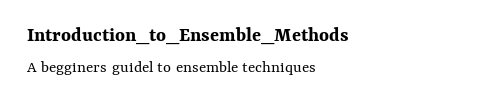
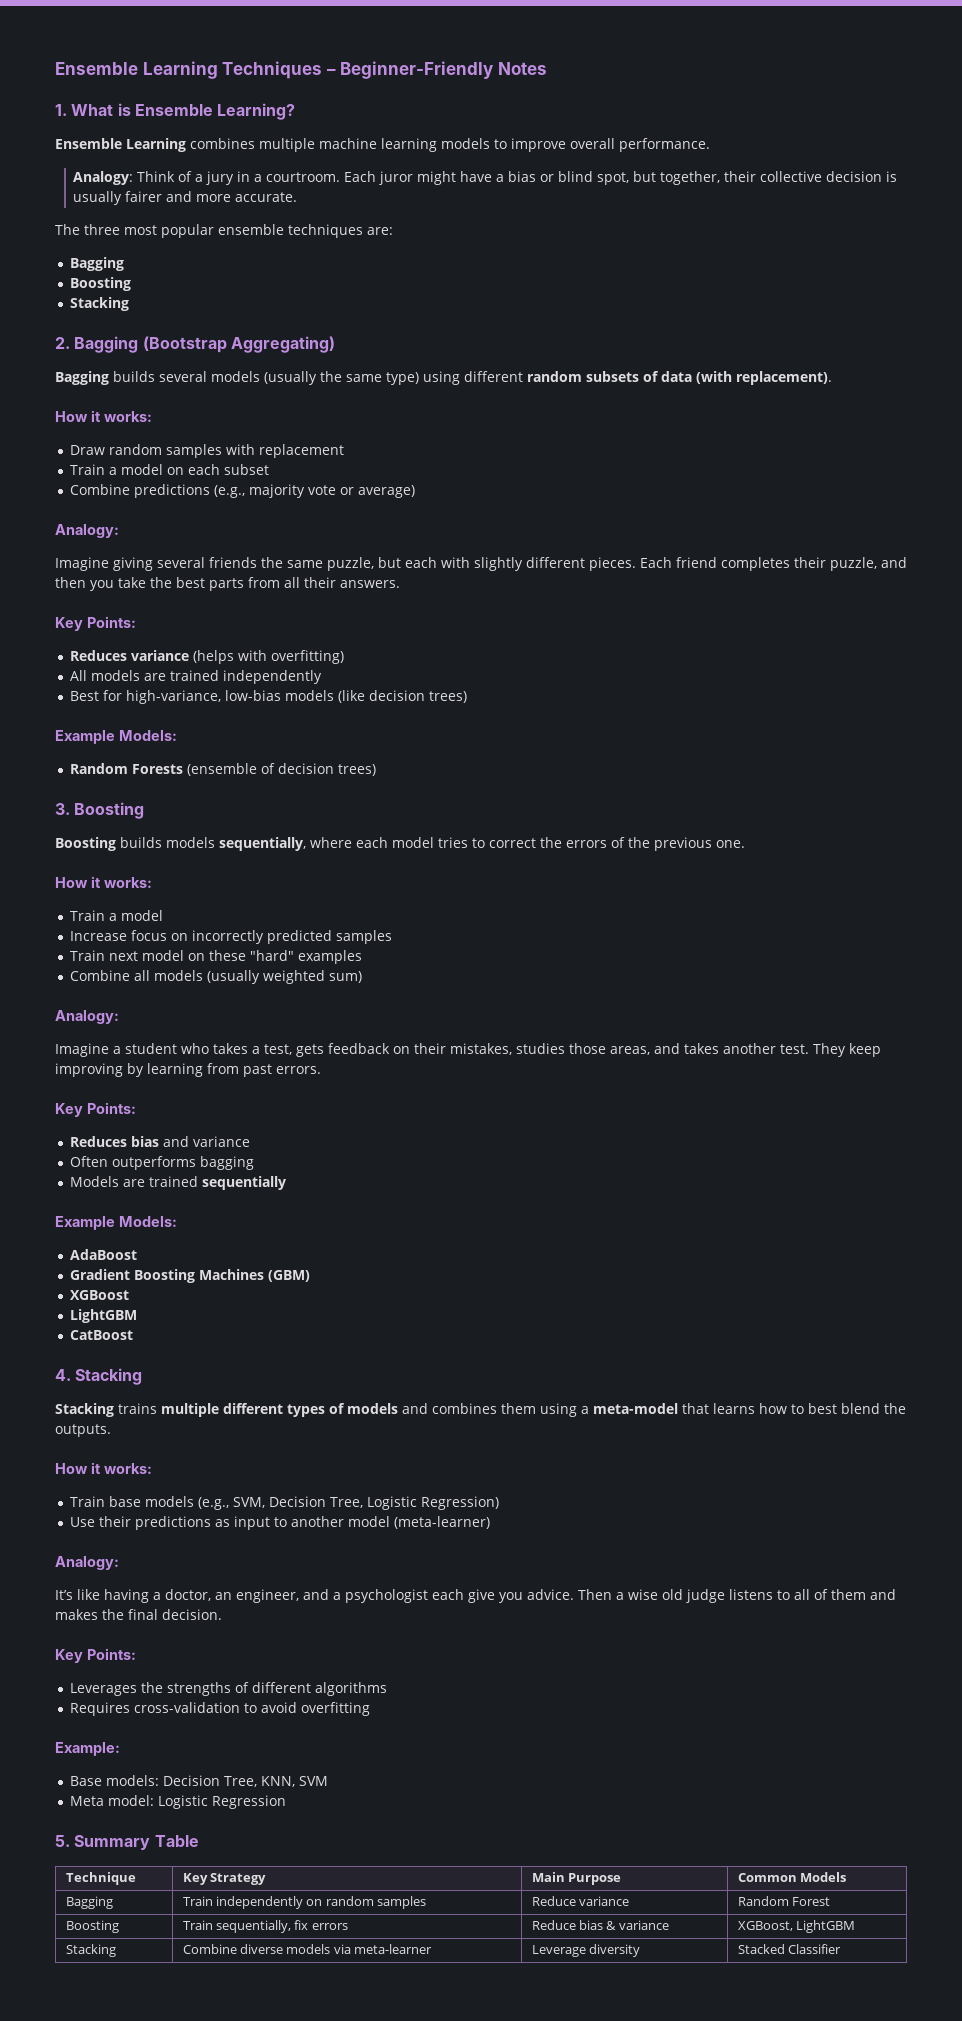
- Introduction_to_Ensemble_Methods
- A begginers guidel to ensemble techniques
+ Ensemble Learning Techniques – Beginner-Friendly Notes
+ 1. What is Ensemble Learning?
+ Ensemble Learning combines multiple machine learning models to improve overall performance.
+ Analogy: Think of a jury in a courtroom. Each juror might have a bias or blind spot, but together, their collective decision is usually fairer and more accurate.
+ The three most popular ensemble techniques are:
+ Bagging
+ Boosting
+ Stacking
+ 2. Bagging (Bootstrap Aggregating)
+ Bagging builds several models (usually the same type) using different random subsets of data (with replacement).
+ How it works:
+ Draw random samples with replacement
+ Train a model on each subset
+ Combine predictions (e.g., majority vote or average)
+ Analogy:
+ Imagine giving several friends the same puzzle, but each with slightly different pieces. Each friend completes their puzzle, and then you take the best parts from all their answers.
+ Key Points:
+ Reduces variance (helps with overfitting)
+ All models are trained independently
+ Best for high-variance, low-bias models (like decision trees)
+ Example Models:
+ Random Forests (ensemble of decision trees)
+ 3. Boosting
+ Boosting builds models sequentially, where each model tries to correct the errors of the previous one.
+ How it works:
+ Train a model
+ Increase focus on incorrectly predicted samples
+ Train next model on these "hard" examples
+ Combine all models (usually weighted sum)
+ Analogy:
+ Imagine a student who takes a test, gets feedback on their mistakes, studies those areas, and takes another test. They keep improving by learning from past errors.
+ Key Points:
+ Reduces bias and variance
+ Often outperforms bagging
+ Models are trained sequentially
+ Example Models:
+ AdaBoost
+ Gradient Boosting Machines (GBM)
+ XGBoost
+ LightGBM
+ CatBoost
+ 4. Stacking
+ Stacking trains multiple different types of models and combines them using a meta-model that learns how to best blend the outputs.
+ How it works:
+ Train base models (e.g., SVM, Decision Tree, Logistic Regression)
+ Use their predictions as input to another model (meta-learner)
+ Analogy:
+ It’s like having a doctor, an engineer, and a psychologist each give you advice. Then a wise old judge listens to all of them and makes the final decision.
+ Key Points:
+ Leverages the strengths of different algorithms
+ Requires cross-validation to avoid overfitting
+ Example:
+ Base models: Decision Tree, KNN, SVM
+ Meta model: Logistic Regression
+ 5. Summary Table
+ Technique | Key Strategy | Main Purpose | Common Models
+ Bagging | Train independently on random samples | Reduce variance | Random Forest
+ Boosting | Train sequentially, fix errors | Reduce bias & variance | XGBoost, LightGBM
+ Stacking | Combine diverse models via meta-learner | Leverage diversity | Stacked Classifier

